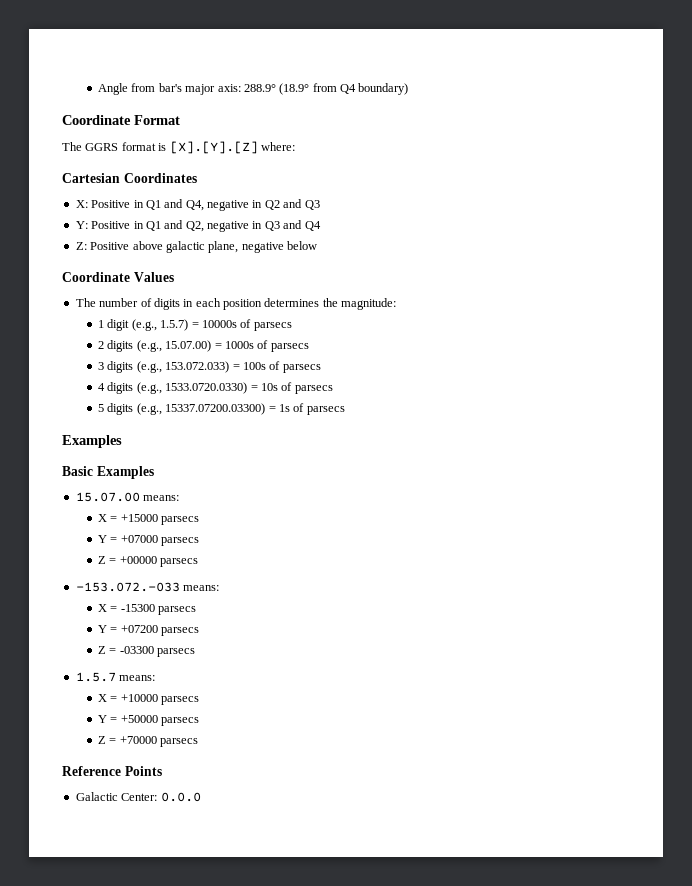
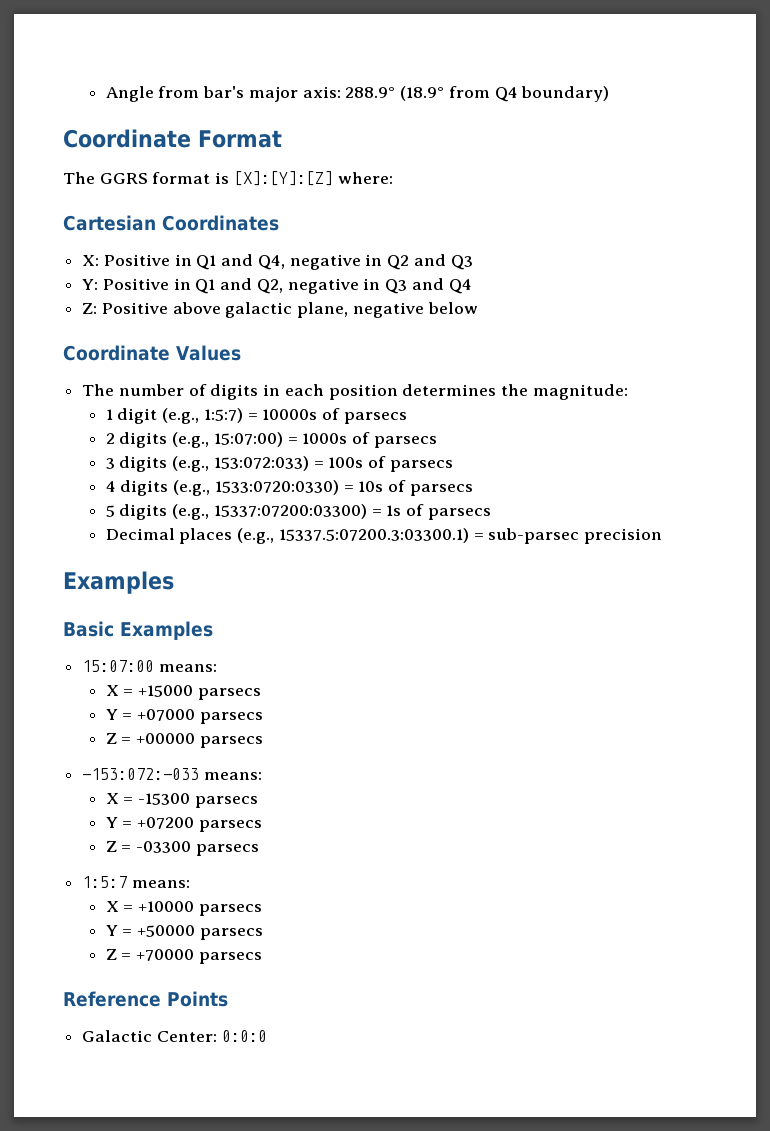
- The GGRS format is [X].[Y].[Z] where:
+ The GGRS format is [X]:[Y]:[Z] where:
- 1 digit (e.g., 1.5.7) = 10000s of parsecs
+ 1 digit (e.g., 1:5:7) = 10000s of parsecs
- 2 digits (e.g., 15.07.00) = 1000s of parsecs
+ 2 digits (e.g., 15:07:00) = 1000s of parsecs
- 3 digits (e.g., 153.072.033) = 100s of parsecs
+ 3 digits (e.g., 153:072:033) = 100s of parsecs
- 4 digits (e.g., 1533.0720.0330) = 10s of parsecs
+ 4 digits (e.g., 1533:0720:0330) = 10s of parsecs
- 5 digits (e.g., 15337.07200.03300) = 1s of parsecs
+ 5 digits (e.g., 15337:07200:03300) = 1s of parsecs
+ Decimal places (e.g., 15337.5:07200.3:03300.1) = sub-parsec precision
- 15.07.00 means:
+ 15:07:00 means:
- -153.072.-033 means:
+ -153:072:-033 means:
- 1.5.7 means:
+ 1:5:7 means:
- Galactic Center: 0.0.0
+ Galactic Center: 0:0:0

